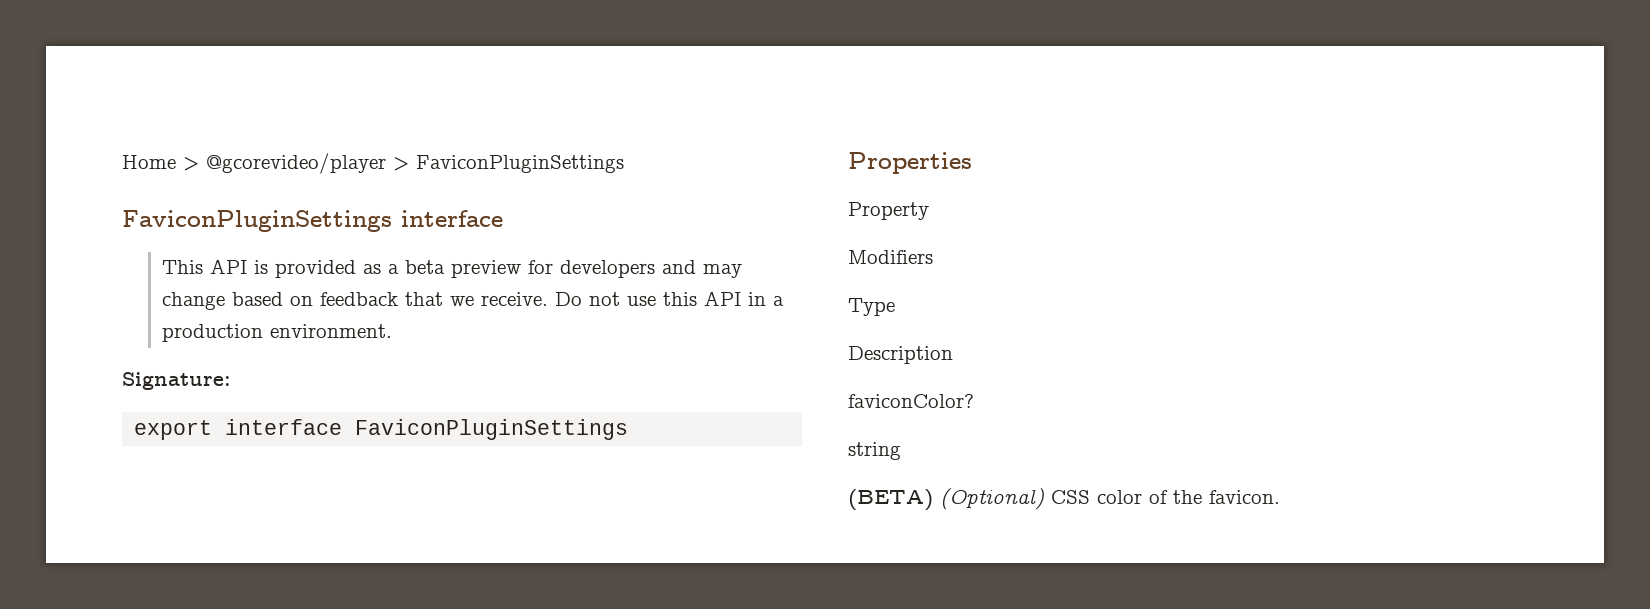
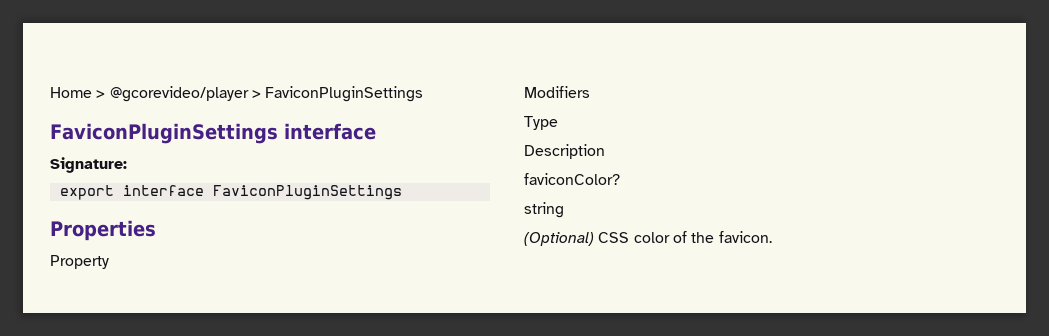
- This API is provided as a beta preview for developers and may change based on feedback that we receive. Do not use this API in a production environment.
- (BETA) (Optional) CSS color of the favicon.
+ (Optional) CSS color of the favicon.

